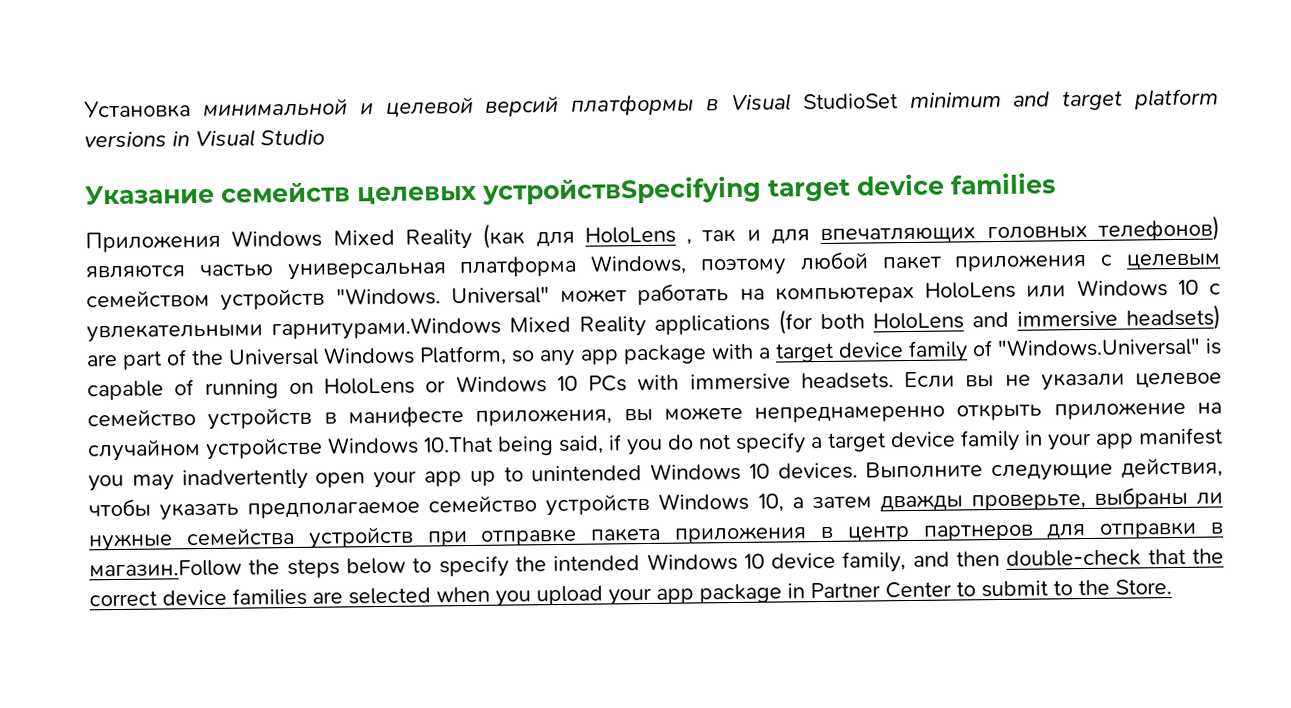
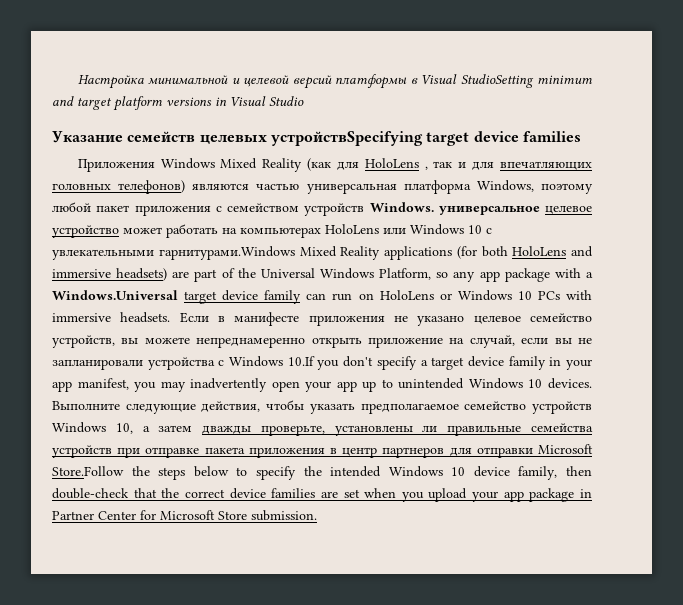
- Установка минимальной и целевой версий платформы в Visual StudioSet minimum and target platform versions in Visual Studio
+ Настройка минимальной и целевой версий платформы в Visual StudioSetting minimum and target platform versions in Visual Studio
- Приложения Windows Mixed Reality (как для HoloLens , так и для впечатляющих головных телефонов) являются частью универсальная платформа Windows, поэтому любой пакет приложения с целевым семейством устройств "Windows. Universal" может работать на компьютерах HoloLens или Windows 10 с увлекательными гарнитурами.Windows Mixed Reality applications (for both HoloLens and immersive headsets) are part of the Universal Windows Platform, so any app package with a target device family of "Windows.Universal" is capable of running on HoloLens or Windows 10 PCs with immersive headsets.
+ Приложения Windows Mixed Reality (как для HoloLens , так и для впечатляющих головных телефонов) являются частью универсальная платформа Windows, поэтому любой пакет приложения с семейством устройств Windows. универсальное целевое устройство может работать на компьютерах HoloLens или Windows 10 с увлекательными гарнитурами.Windows Mixed Reality applications (for both HoloLens and immersive headsets) are part of the Universal Windows Platform, so any app package with a Windows.Universal target device family can run on HoloLens or Windows 10 PCs with immersive headsets.
- Если вы не указали целевое семейство устройств в манифесте приложения, вы можете непреднамеренно открыть приложение на случайном устройстве Windows 10.That being said, if you do not specify a target device family in your app manifest you may inadvertently open your app up to unintended Windows 10 devices.
+ Если в манифесте приложения не указано целевое семейство устройств, вы можете непреднамеренно открыть приложение на случай, если вы не запланировали устройства с Windows 10.If you don't specify a target device family in your app manifest, you may inadvertently open your app up to unintended Windows 10 devices.
- Выполните следующие действия, чтобы указать предполагаемое семейство устройств Windows 10, а затем дважды проверьте, выбраны ли нужные семейства устройств при отправке пакета приложения в центр партнеров для отправки в магазин.Follow the steps below to specify the intended Windows 10 device family, and then double-check that the correct device families are selected when you upload your app package in Partner Center to submit to the Store.
+ Выполните следующие действия, чтобы указать предполагаемое семейство устройств Windows 10, а затем дважды проверьте, установлены ли правильные семейства устройств при отправке пакета приложения в центр партнеров для отправки Microsoft Store.Follow the steps below to specify the intended Windows 10 device family, then double-check that the correct device families are set when you upload your app package in Partner Center for Microsoft Store submission.

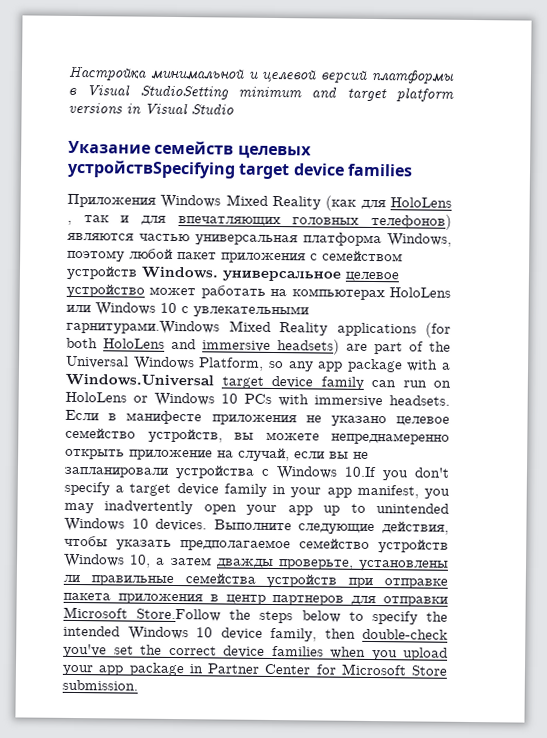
- Выполните следующие действия, чтобы указать предполагаемое семейство устройств Windows 10, а затем дважды проверьте, установлены ли правильные семейства устройств при отправке пакета приложения в центр партнеров для отправки Microsoft Store.Follow the steps below to specify the intended Windows 10 device family, then double-check that the correct device families are set when you upload your app package in Partner Center for Microsoft Store submission.
+ Выполните следующие действия, чтобы указать предполагаемое семейство устройств Windows 10, а затем дважды проверьте, установлены ли правильные семейства устройств при отправке пакета приложения в центр партнеров для отправки Microsoft Store.Follow the steps below to specify the intended Windows 10 device family, then double-check you've set the correct device families when you upload your app package in Partner Center for Microsoft Store submission.

